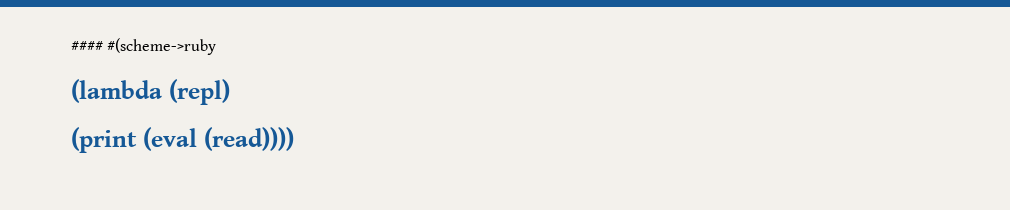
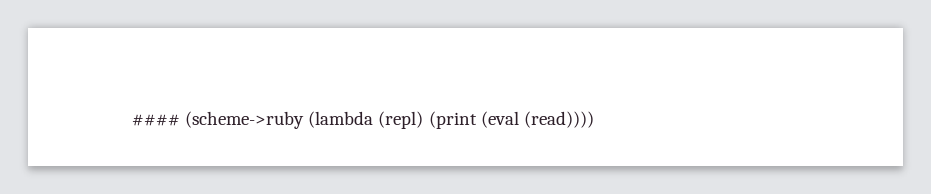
- #### #(scheme->ruby
- (lambda (repl)
- (print (eval (read))))
+ #### (scheme->ruby (lambda (repl) (print (eval (read))))

